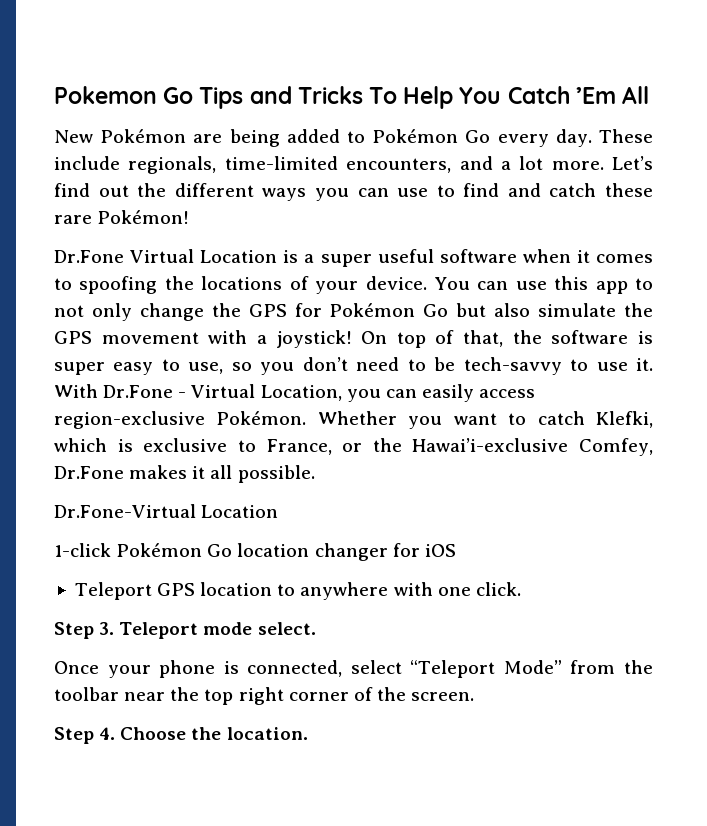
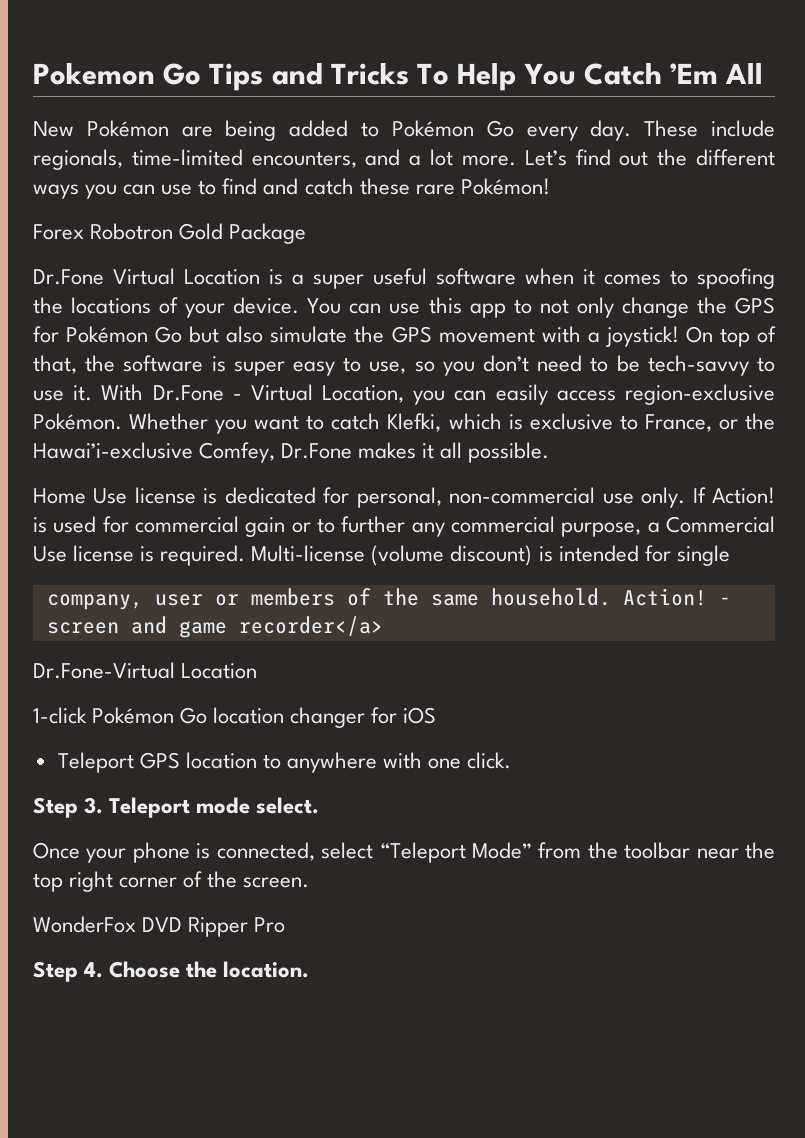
+ Forex Robotron Gold Package
+ Home Use license is dedicated for personal, non-commercial use only. If Action! is used for commercial gain or to further any commercial purpose, a Commercial Use license is required. Multi-license (volume discount) is intended for single
+ company, user or members of the same household. Action! - screen and game recorder</a>
+ WonderFox DVD Ripper Pro

